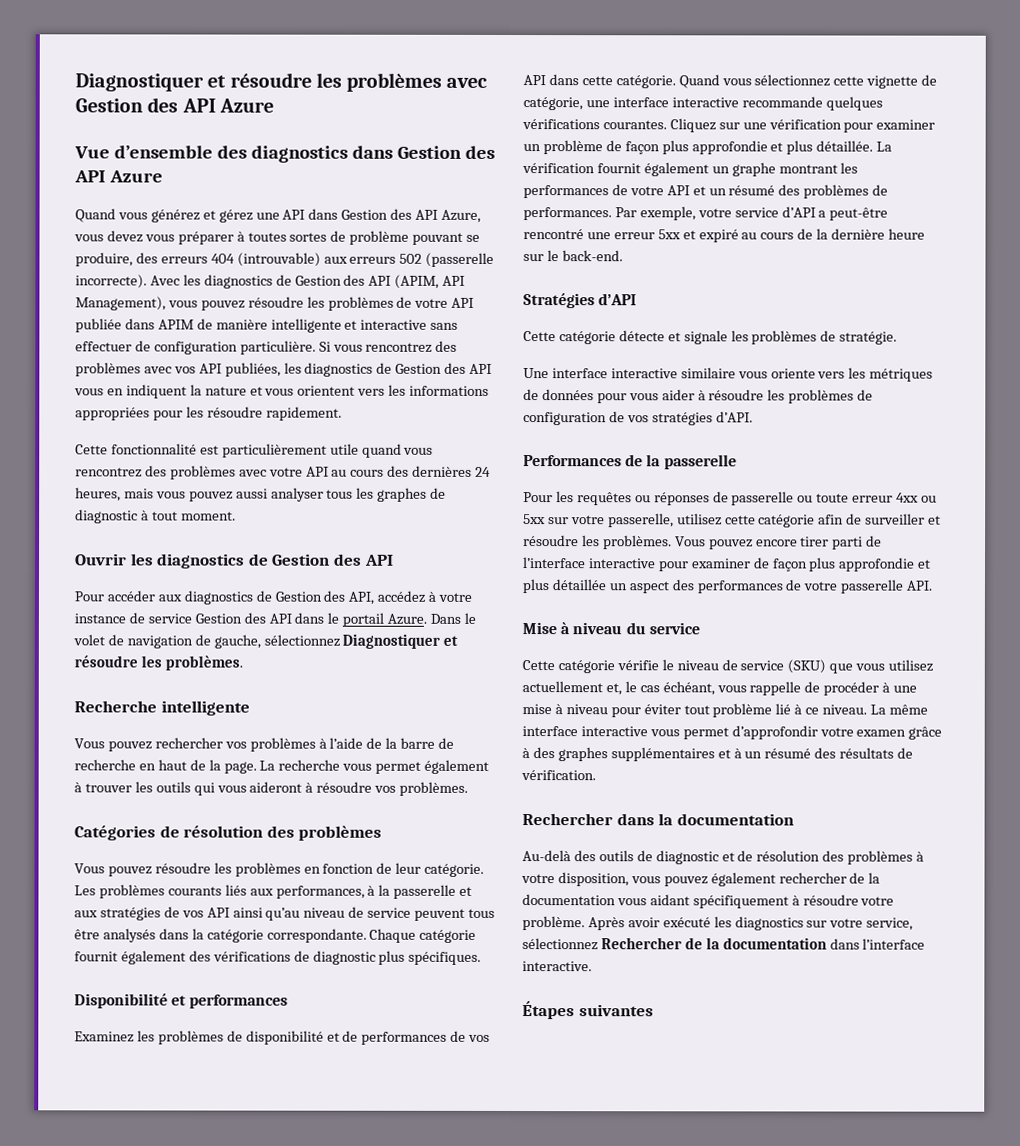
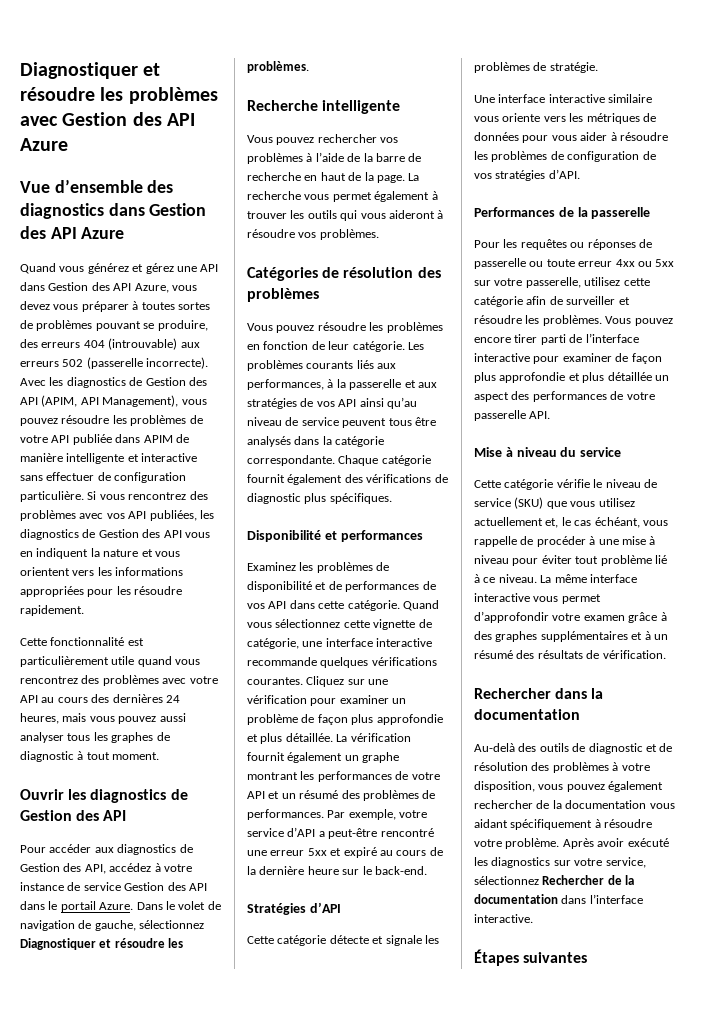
- Quand vous générez et gérez une API dans Gestion des API Azure, vous devez vous préparer à toutes sortes de problème pouvant se produire, des erreurs 404 (introuvable) aux erreurs 502 (passerelle incorrecte).
+ Quand vous générez et gérez une API dans Gestion des API Azure, vous devez vous préparer à toutes sortes de problèmes pouvant se produire, des erreurs 404 (introuvable) aux erreurs 502 (passerelle incorrecte).

